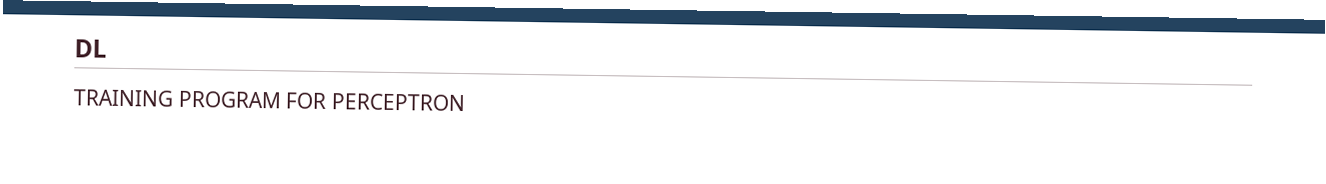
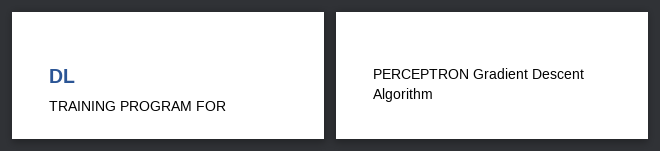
- TRAINING PROGRAM FOR PERCEPTRON
+ TRAINING PROGRAM FOR PERCEPTRON Gradient Descent Algorithm

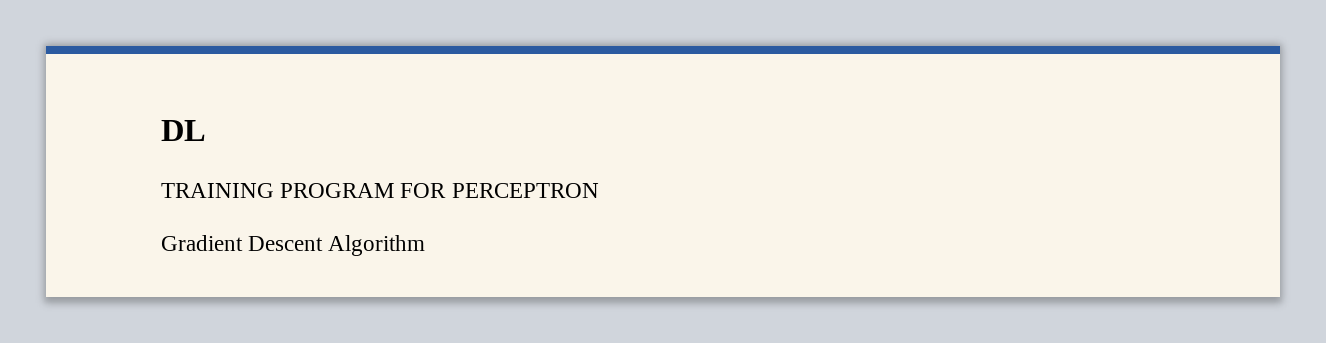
- TRAINING PROGRAM FOR PERCEPTRON Gradient Descent Algorithm
+ TRAINING PROGRAM FOR PERCEPTRON
+ Gradient Descent Algorithm

